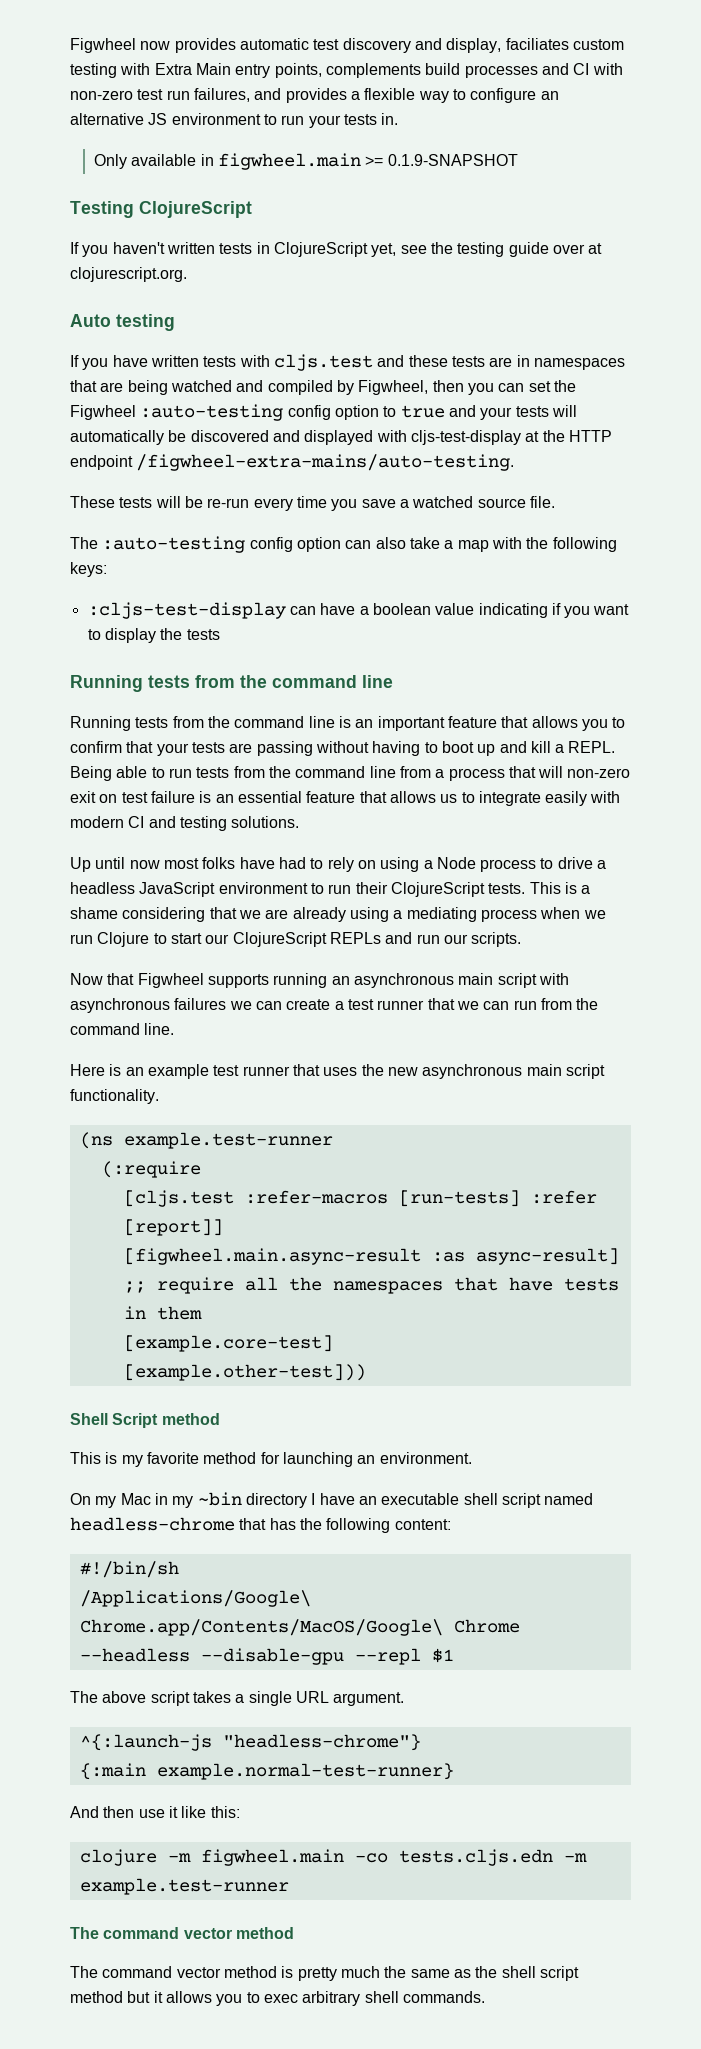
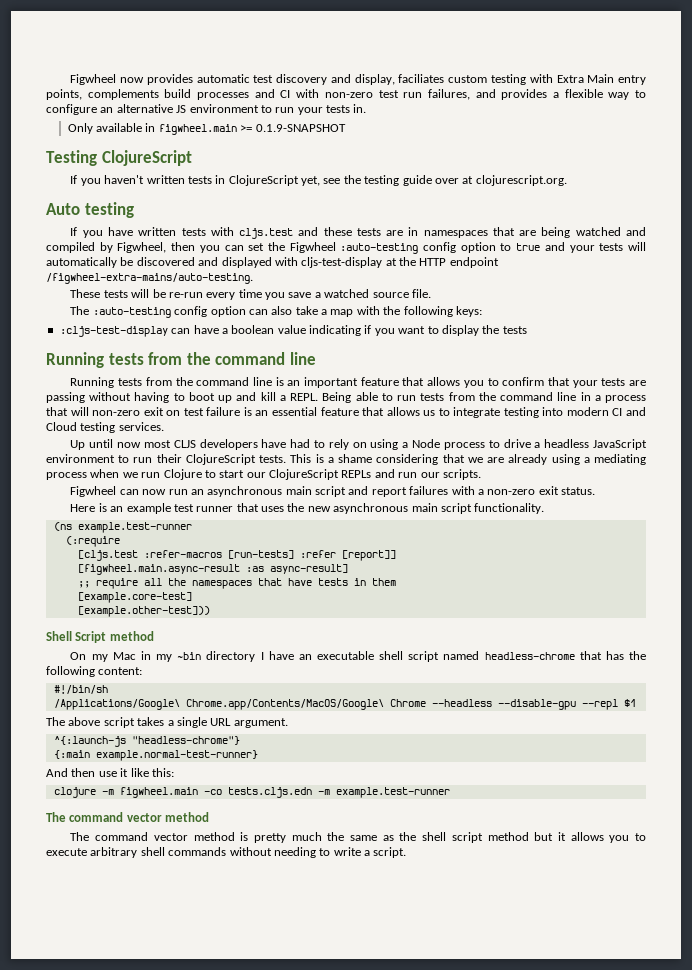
- Being able to run tests from the command line from a process that will non-zero exit on test failure is an essential feature that allows us to integrate easily with modern CI and testing solutions.
+ Being able to run tests from the command line in a process that will non-zero exit on test failure is an essential feature that allows us to integrate testing into modern CI and Cloud testing services.
- Up until now most folks have had to rely on using a Node process to drive a headless JavaScript environment to run their ClojureScript tests.
+ Up until now most CLJS developers have had to rely on using a Node process to drive a headless JavaScript environment to run their ClojureScript tests.
- Now that Figwheel supports running an asynchronous main script with asynchronous failures we can create a test runner that we can run from the command line.
+ Figwheel can now run an asynchronous main script and report failures with a non-zero exit status.
- This is my favorite method for launching an environment.
- The command vector method is pretty much the same as the shell script method but it allows you to exec arbitrary shell commands.
+ The command vector method is pretty much the same as the shell script method but it allows you to execute arbitrary shell commands without needing to write a script.

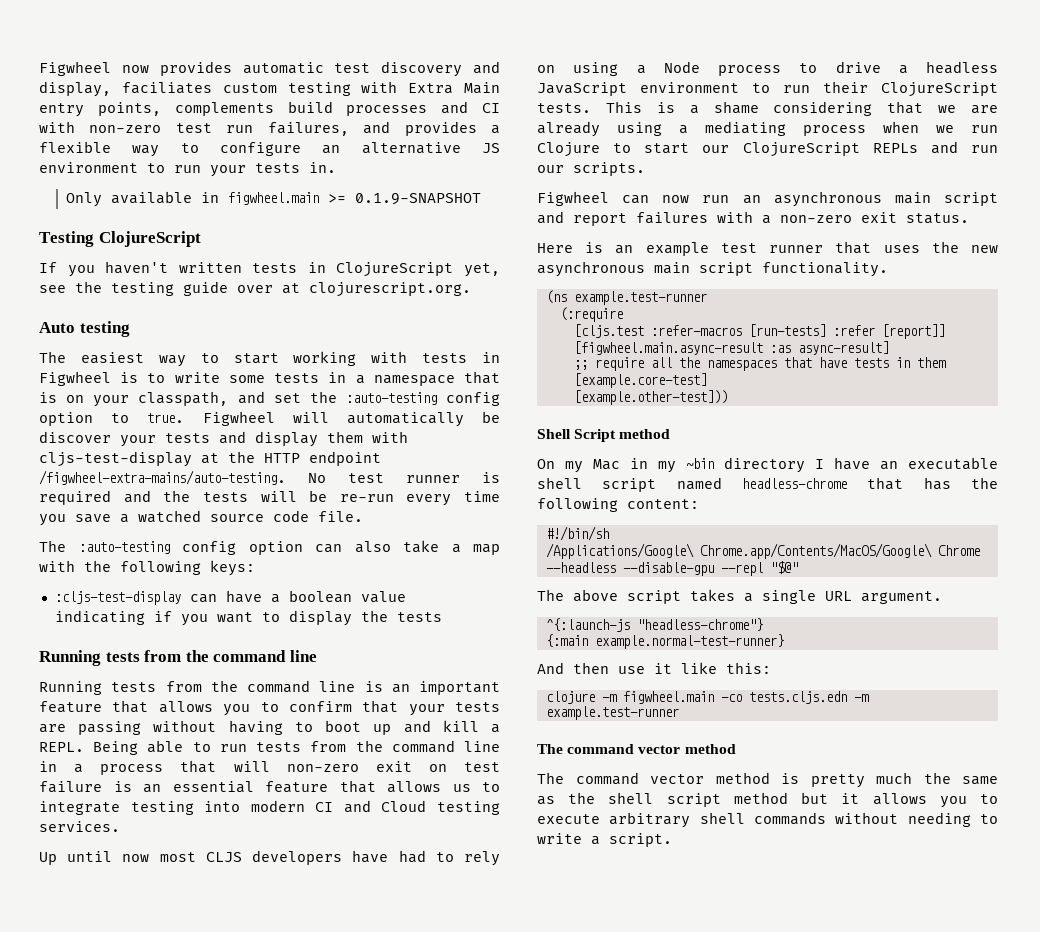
- If you have written tests with cljs.test and these tests are in namespaces that are being watched and compiled by Figwheel, then you can set the Figwheel :auto-testing config option to true and your tests will automatically be discovered and displayed with cljs-test-display at the HTTP endpoint /figwheel-extra-mains/auto-testing.
- These tests will be re-run every time you save a watched source file.
+ The easiest way to start working with tests in Figwheel is to write some tests in a namespace that is on your classpath, and set the :auto-testing config option to true. Figwheel will automatically be discover your tests and display them with cljs-test-display at the HTTP endpoint /figwheel-extra-mains/auto-testing. No test runner is required and the tests will be re-run every time you save a watched source code file.
- /Applications/Google\ Chrome.app/Contents/MacOS/Google\ Chrome --headless --disable-gpu --repl $1
+ /Applications/Google\ Chrome.app/Contents/MacOS/Google\ Chrome --headless --disable-gpu --repl "$@"

